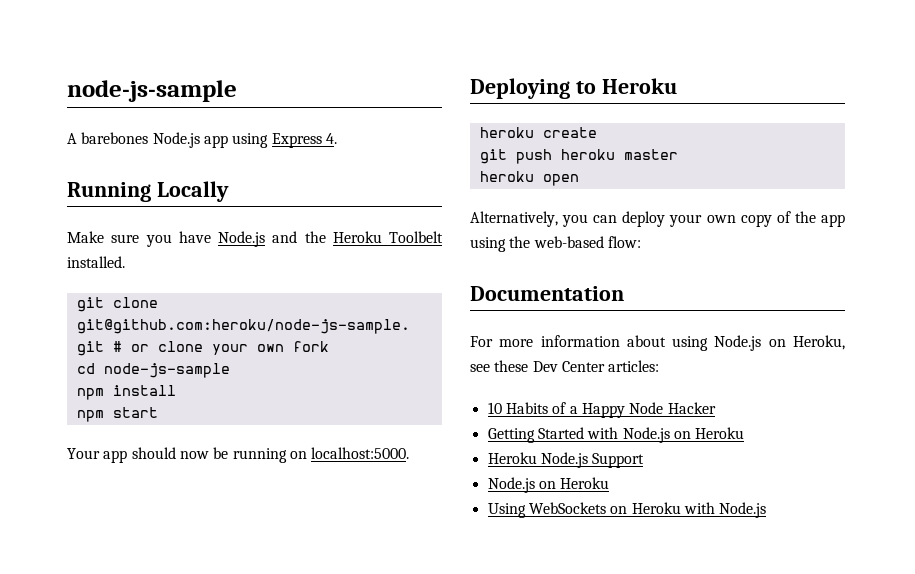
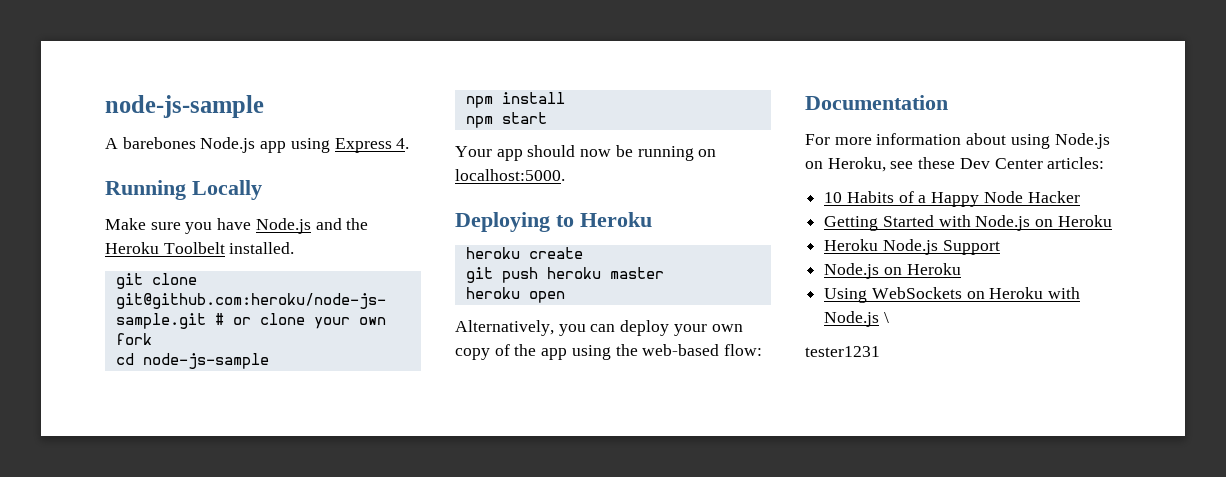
- Using WebSockets on Heroku with Node.js
+ Using WebSockets on Heroku with Node.js \
+ tester1231

